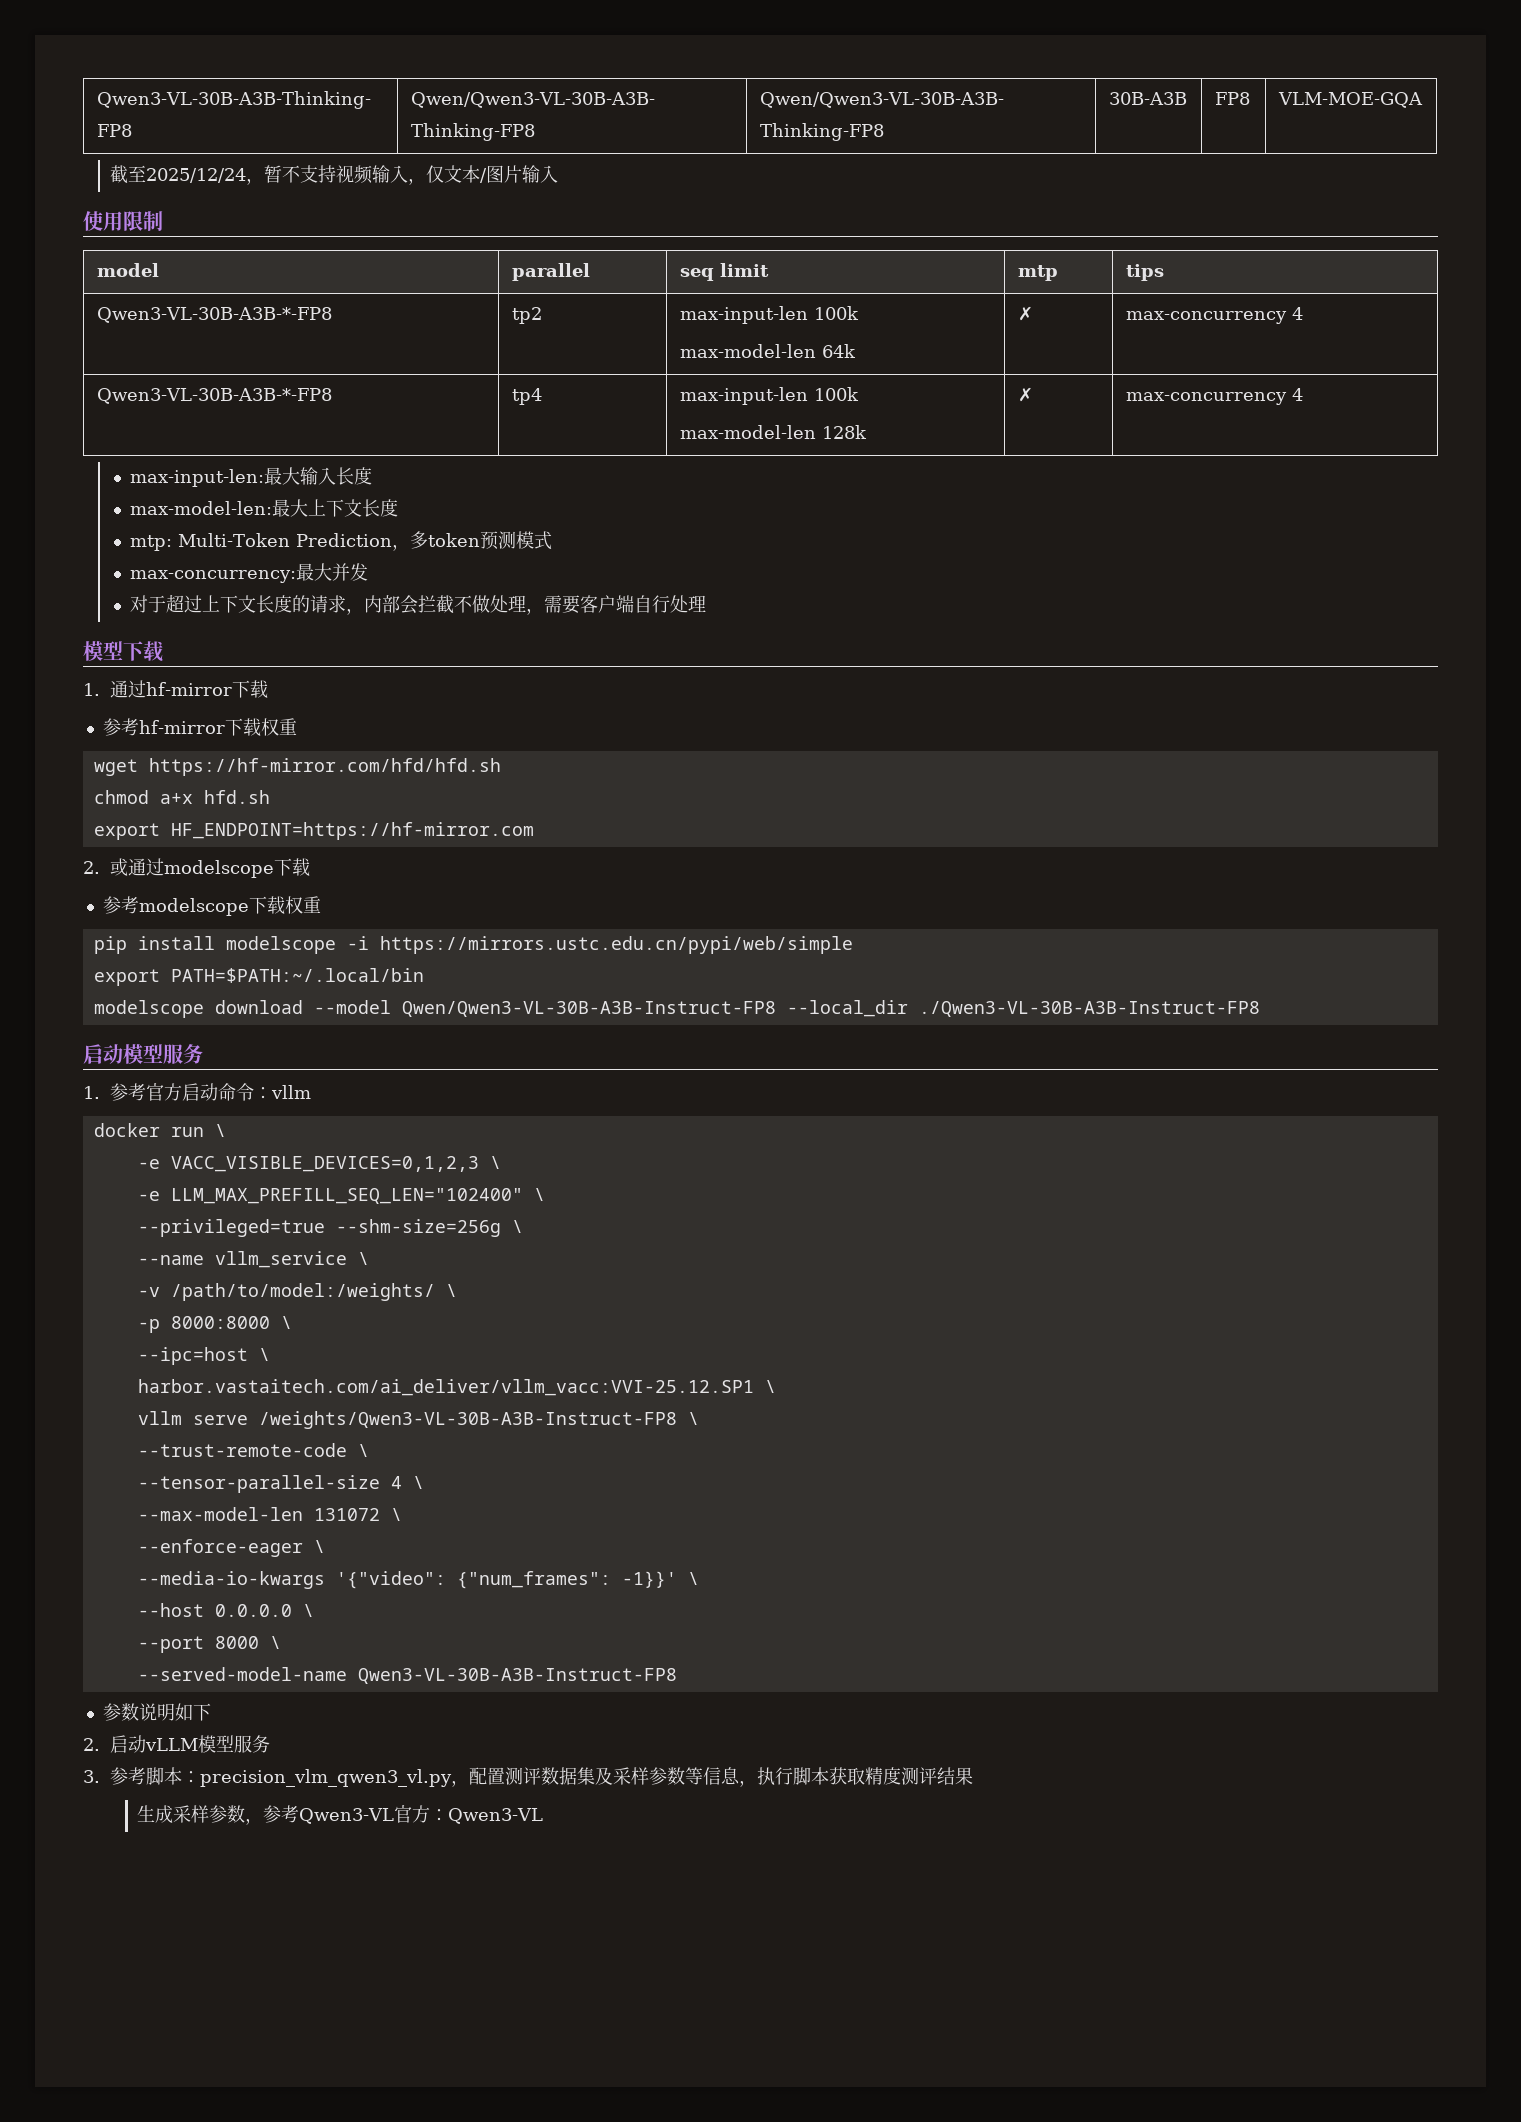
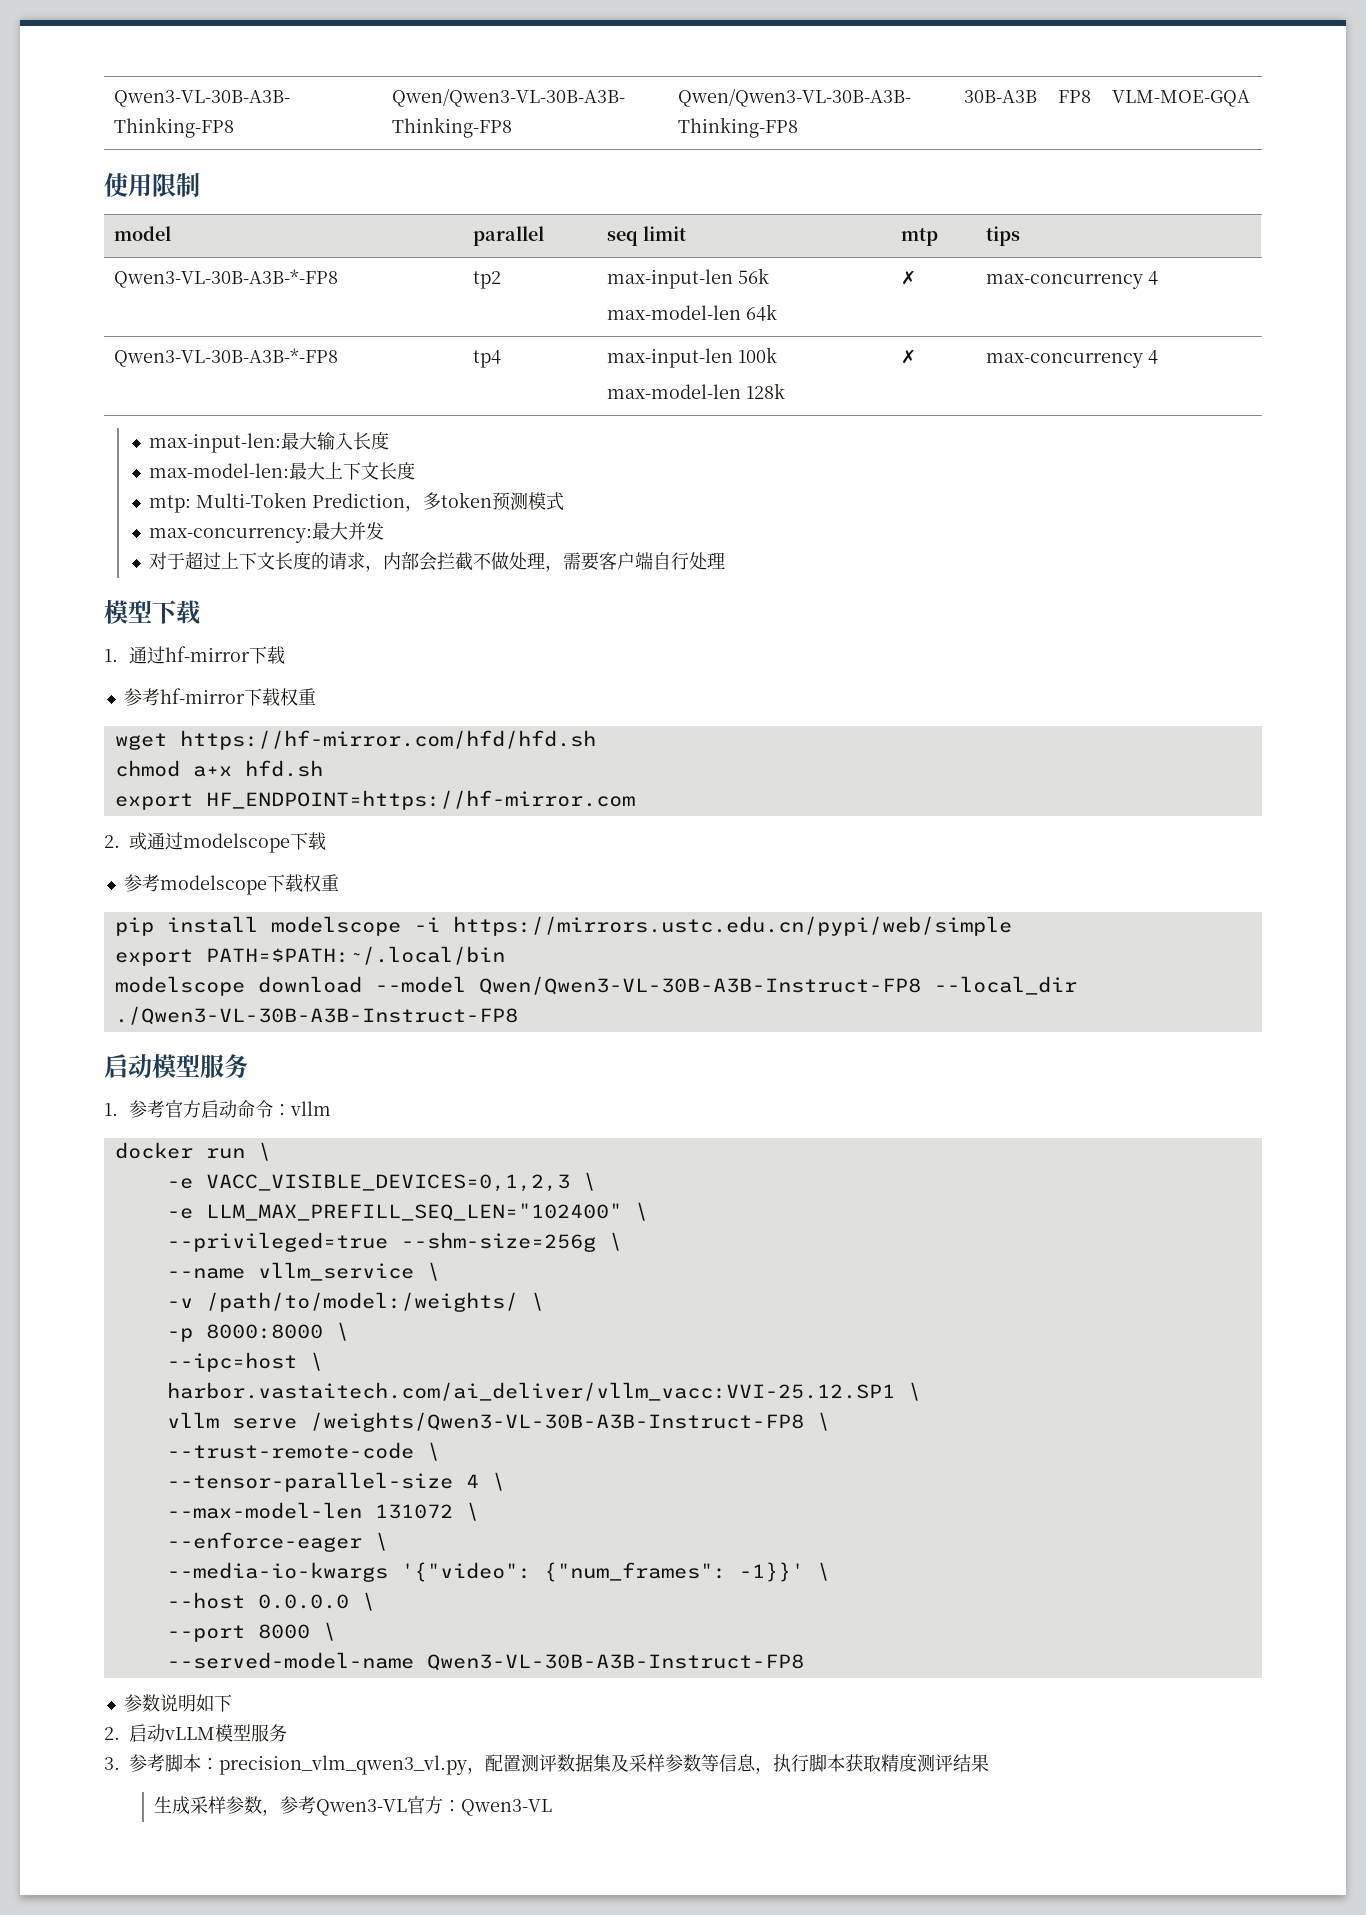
- 截至2025/12/24，暂不支持视频输入，仅文本/图片输入
- Qwen3-VL-30B-A3B-*-FP8 | tp2 | max-input-len 100k
+ Qwen3-VL-30B-A3B-*-FP8 | tp2 | max-input-len 56k

